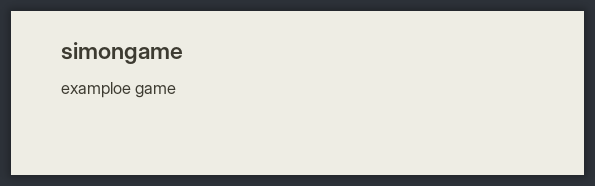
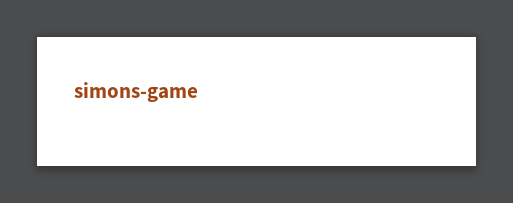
- simongame
- examploe game
+ simons-game

